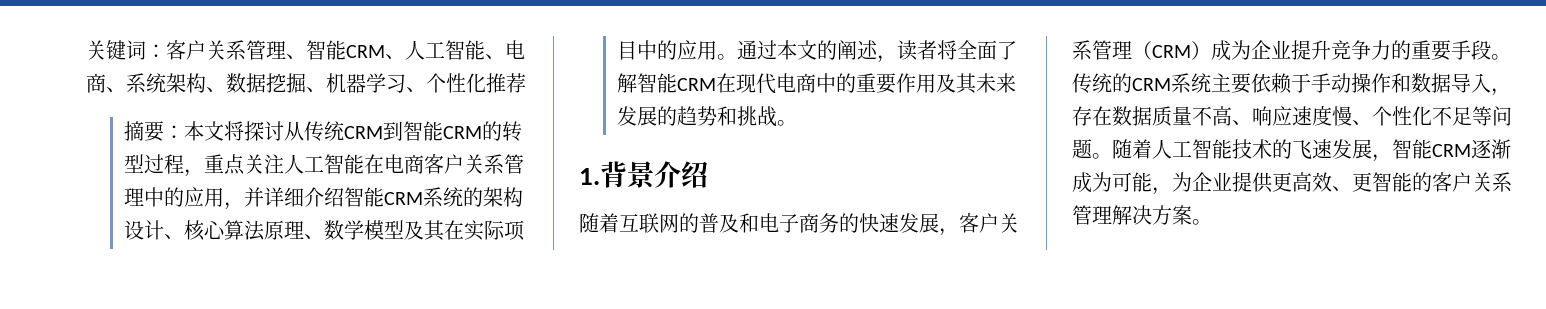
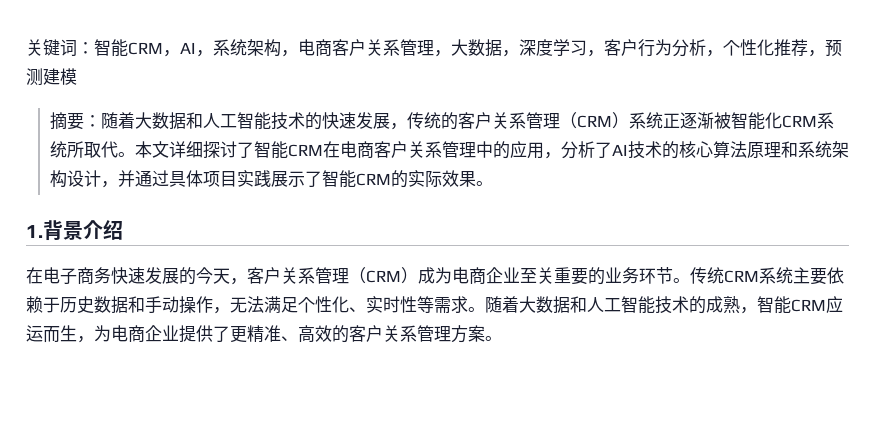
- 关键词：客户关系管理、智能CRM、人工智能、电商、系统架构、数据挖掘、机器学习、个性化推荐
+ 关键词：智能CRM，AI，系统架构，电商客户关系管理，大数据，深度学习，客户行为分析，个性化推荐，预测建模
- 摘要：本文将探讨从传统CRM到智能CRM的转型过程，重点关注人工智能在电商客户关系管理中的应用，并详细介绍智能CRM系统的架构设计、核心算法原理、数学模型及其在实际项目中的应用。通过本文的阐述，读者将全面了解智能CRM在现代电商中的重要作用及其未来发展的趋势和挑战。
+ 摘要：随着大数据和人工智能技术的快速发展，传统的客户关系管理（CRM）系统正逐渐被智能化CRM系统所取代。本文详细探讨了智能CRM在电商客户关系管理中的应用，分析了AI技术的核心算法原理和系统架构设计，并通过具体项目实践展示了智能CRM的实际效果。
- 随着互联网的普及和电子商务的快速发展，客户关系管理（CRM）成为企业提升竞争力的重要手段。传统的CRM系统主要依赖于手动操作和数据导入，存在数据质量不高、响应速度慢、个性化不足等问题。随着人工智能技术的飞速发展，智能CRM逐渐成为可能，为企业提供更高效、更智能的客户关系管理解决方案。
+ 在电子商务快速发展的今天，客户关系管理（CRM）成为电商企业至关重要的业务环节。传统CRM系统主要依赖于历史数据和手动操作，无法满足个性化、实时性等需求。随着大数据和人工智能技术的成熟，智能CRM应运而生，为电商企业提供了更精准、高效的客户关系管理方案。

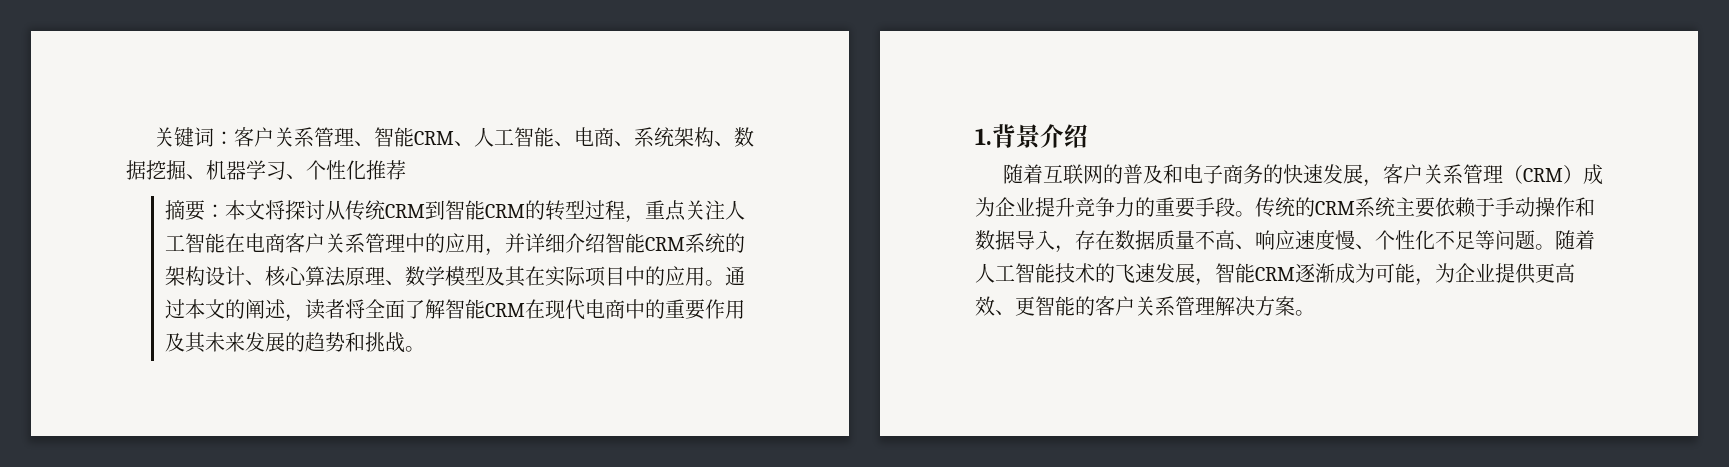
- 关键词：智能CRM，AI，系统架构，电商客户关系管理，大数据，深度学习，客户行为分析，个性化推荐，预测建模
+ 关键词：客户关系管理、智能CRM、人工智能、电商、系统架构、数据挖掘、机器学习、个性化推荐
- 摘要：随着大数据和人工智能技术的快速发展，传统的客户关系管理（CRM）系统正逐渐被智能化CRM系统所取代。本文详细探讨了智能CRM在电商客户关系管理中的应用，分析了AI技术的核心算法原理和系统架构设计，并通过具体项目实践展示了智能CRM的实际效果。
+ 摘要：本文将探讨从传统CRM到智能CRM的转型过程，重点关注人工智能在电商客户关系管理中的应用，并详细介绍智能CRM系统的架构设计、核心算法原理、数学模型及其在实际项目中的应用。通过本文的阐述，读者将全面了解智能CRM在现代电商中的重要作用及其未来发展的趋势和挑战。
- 在电子商务快速发展的今天，客户关系管理（CRM）成为电商企业至关重要的业务环节。传统CRM系统主要依赖于历史数据和手动操作，无法满足个性化、实时性等需求。随着大数据和人工智能技术的成熟，智能CRM应运而生，为电商企业提供了更精准、高效的客户关系管理方案。
+ 随着互联网的普及和电子商务的快速发展，客户关系管理（CRM）成为企业提升竞争力的重要手段。传统的CRM系统主要依赖于手动操作和数据导入，存在数据质量不高、响应速度慢、个性化不足等问题。随着人工智能技术的飞速发展，智能CRM逐渐成为可能，为企业提供更高效、更智能的客户关系管理解决方案。

